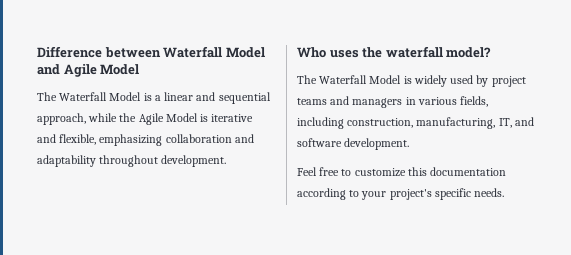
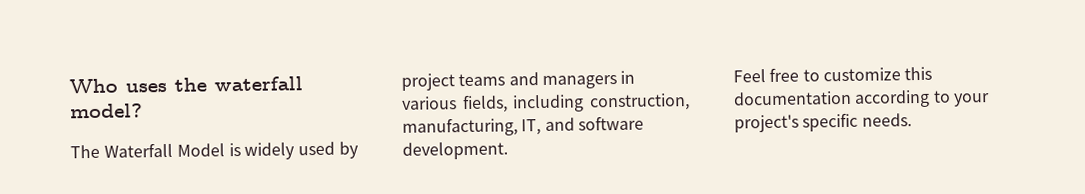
- Difference between Waterfall Model and Agile Model
- The Waterfall Model is a linear and sequential approach, while the Agile Model is iterative and flexible, emphasizing collaboration and adaptability throughout development.

